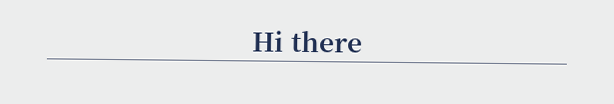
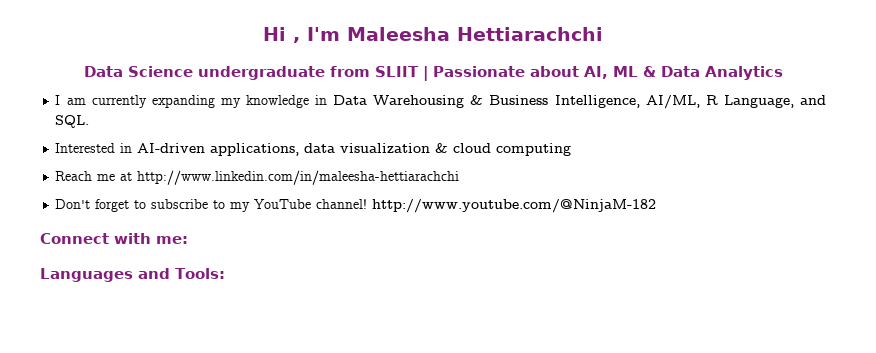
- Hi there
+ Hi , I'm Maleesha Hettiarachchi
+ Data Science undergraduate from SLIIT | Passionate about AI, ML & Data Analytics
+ I am currently expanding my knowledge in Data Warehousing & Business Intelligence, AI/ML, R Language, and SQL.
+ Interested in AI-driven applications, data visualization & cloud computing
+ Reach me at http://www.linkedin.com/in/maleesha-hettiarachchi
+ Don't forget to subscribe to my YouTube channel! http://www.youtube.com/@NinjaM-182
+ Connect with me:
+ Languages and Tools:

